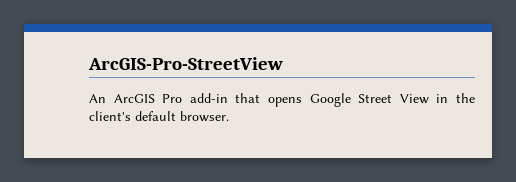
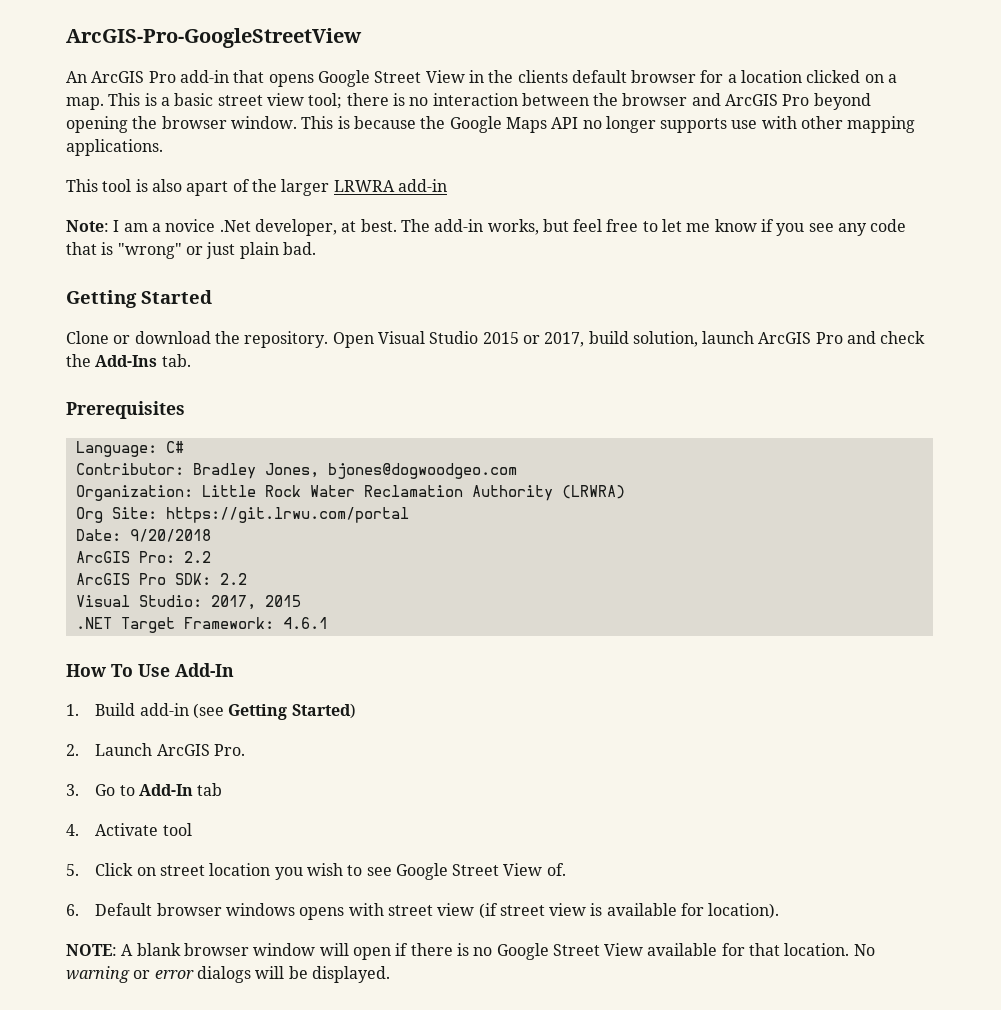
- ArcGIS-Pro-StreetView
+ ArcGIS-Pro-GoogleStreetView
- An ArcGIS Pro add-in that opens Google Street View in the client's default browser.
+ An ArcGIS Pro add-in that opens Google Street View in the clients default browser for a location clicked on a map. This is a basic street view tool; there is no interaction between the browser and ArcGIS Pro beyond opening the browser window. This is because the Google Maps API no longer supports use with other mapping applications.
+ This tool is also apart of the larger LRWRA add-in
+ Note: I am a novice .Net developer, at best. The add-in works, but feel free to let me know if you see any code that is "wrong" or just plain bad.
+ Getting Started
+ Clone or download the repository. Open Visual Studio 2015 or 2017, build solution, launch ArcGIS Pro and check the Add-Ins tab.
+ Prerequisites
+ Language: C#
+ Contributor: Bradley Jones, bjones@dogwoodgeo.com
+ Organization: Little Rock Water Reclamation Authority (LRWRA)
+ Org Site: https://git.lrwu.com/portal
+ Date: 9/20/2018
+ ArcGIS Pro: 2.2
+ ArcGIS Pro SDK: 2.2
+ Visual Studio: 2017, 2015
+ .NET Target Framework: 4.6.1
+ How To Use Add-In
+ 1. Build add-in (see Getting Started)
+ 2. Launch ArcGIS Pro.
+ 3. Go to Add-In tab
+ 4. Activate tool
+ 5. Click on street location you wish to see Google Street View of.
+ 6. Default browser windows opens with street view (if street view is available for location).
+ NOTE: A blank browser window will open if there is no Google Street View available for that location. No warning or error dialogs will be displayed.

